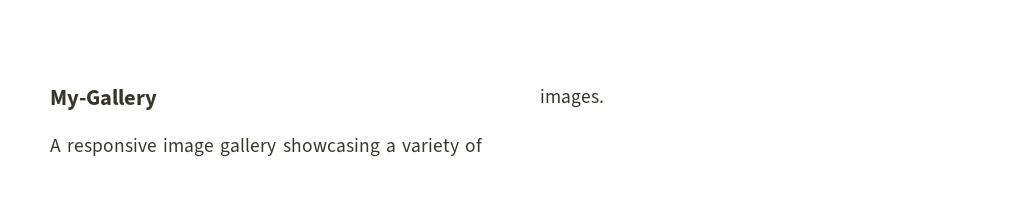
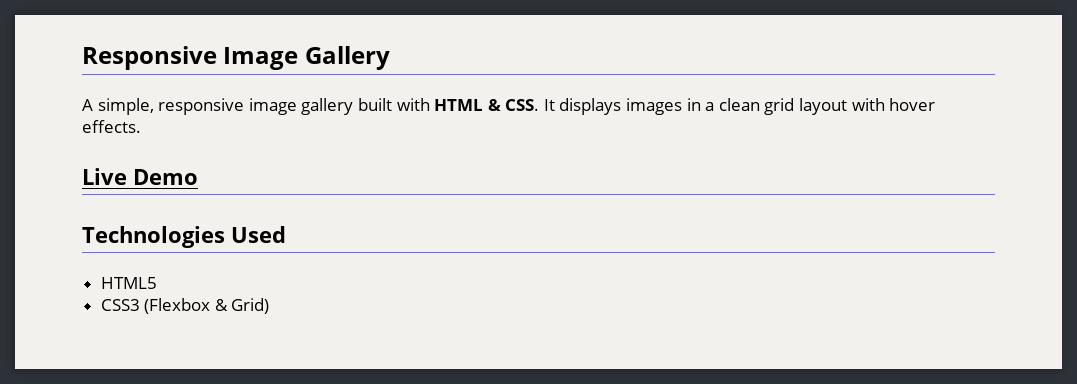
- My-Gallery
+ Responsive Image Gallery
- A responsive image gallery showcasing a variety of images.
+ A simple, responsive image gallery built with HTML & CSS. It displays images in a clean grid layout with hover effects.
+ Live Demo
+ Technologies Used
+ HTML5
+ CSS3 (Flexbox & Grid)

